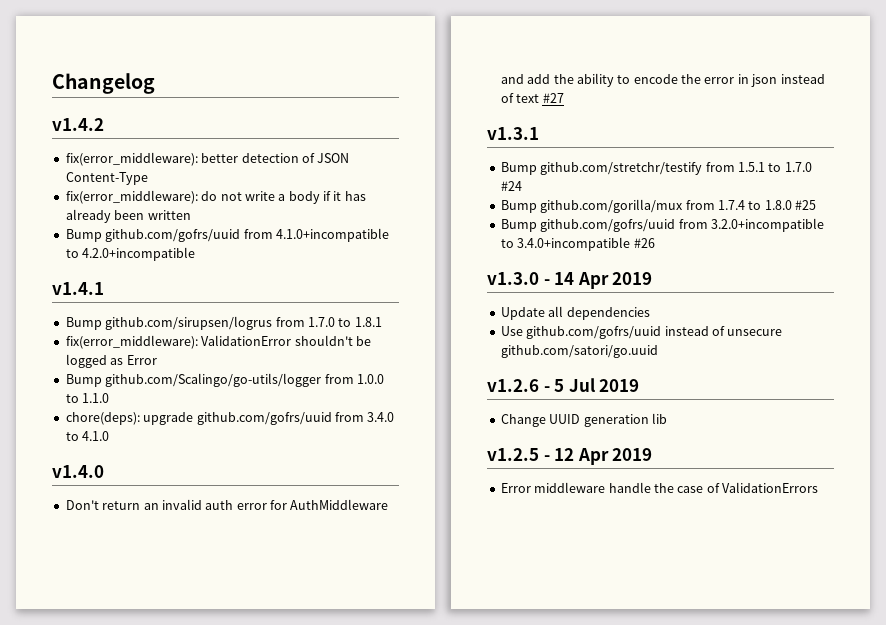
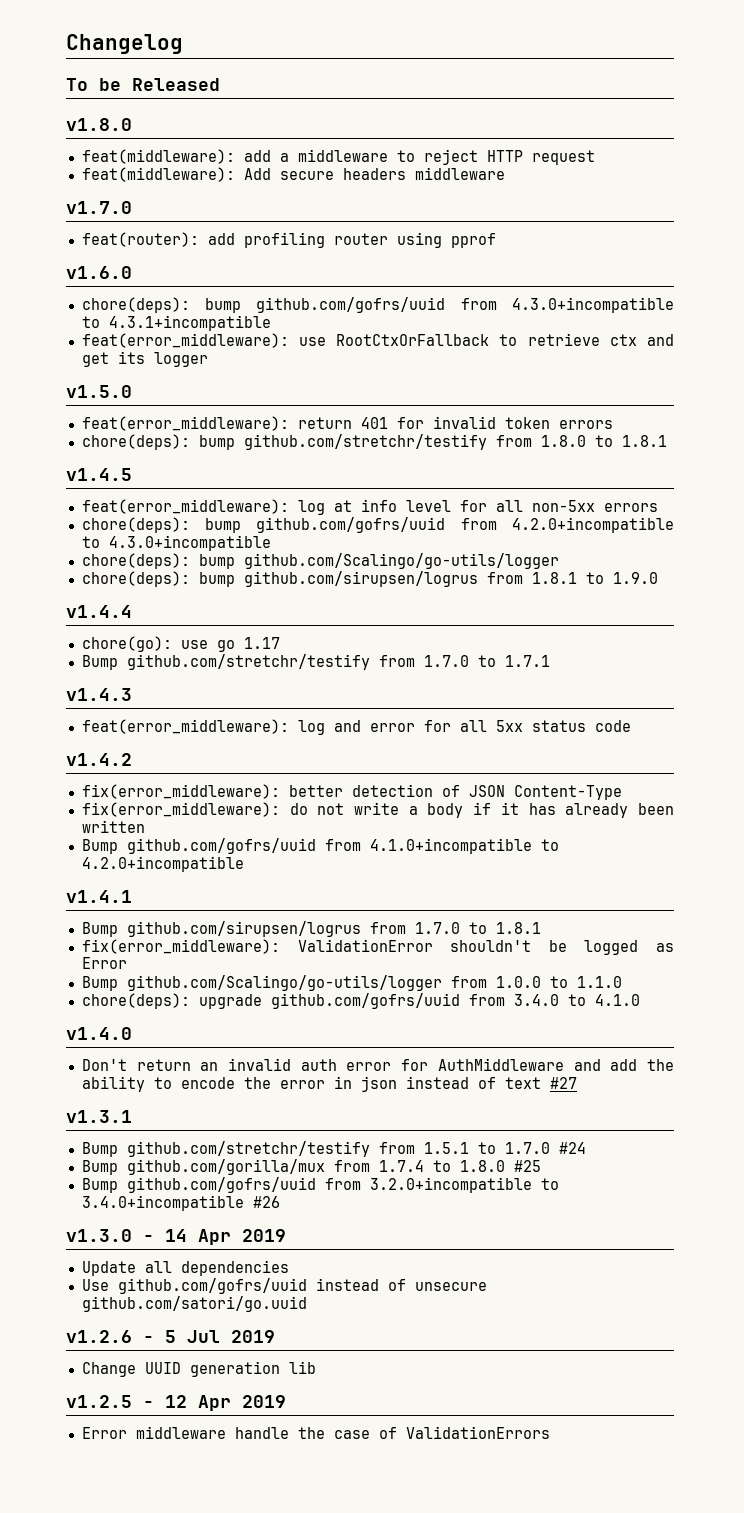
+ To be Released
+ v1.8.0
+ feat(middleware): add a middleware to reject HTTP request
+ feat(middleware): Add secure headers middleware
+ v1.7.0
+ feat(router): add profiling router using pprof
+ v1.6.0
+ chore(deps): bump github.com/gofrs/uuid from 4.3.0+incompatible to 4.3.1+incompatible
+ feat(error_middleware): use RootCtxOrFallback to retrieve ctx and get its logger
+ v1.5.0
+ feat(error_middleware): return 401 for invalid token errors
+ chore(deps): bump github.com/stretchr/testify from 1.8.0 to 1.8.1
+ v1.4.5
+ feat(error_middleware): log at info level for all non-5xx errors
+ chore(deps): bump github.com/gofrs/uuid from 4.2.0+incompatible to 4.3.0+incompatible
+ chore(deps): bump github.com/Scalingo/go-utils/logger
+ chore(deps): bump github.com/sirupsen/logrus from 1.8.1 to 1.9.0
+ v1.4.4
+ chore(go): use go 1.17
+ Bump github.com/stretchr/testify from 1.7.0 to 1.7.1
+ v1.4.3
+ feat(error_middleware): log and error for all 5xx status code

